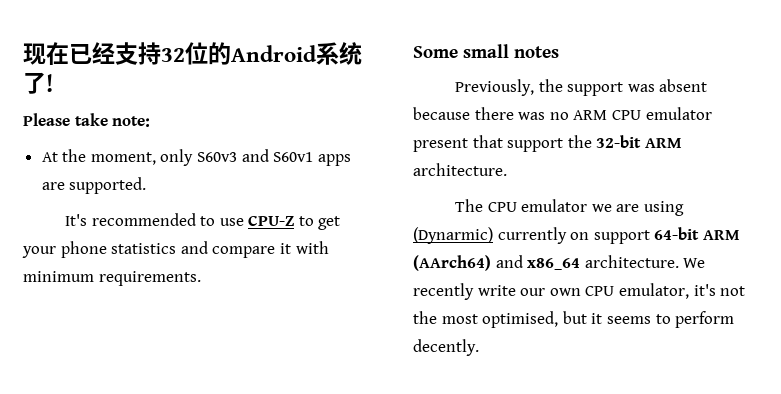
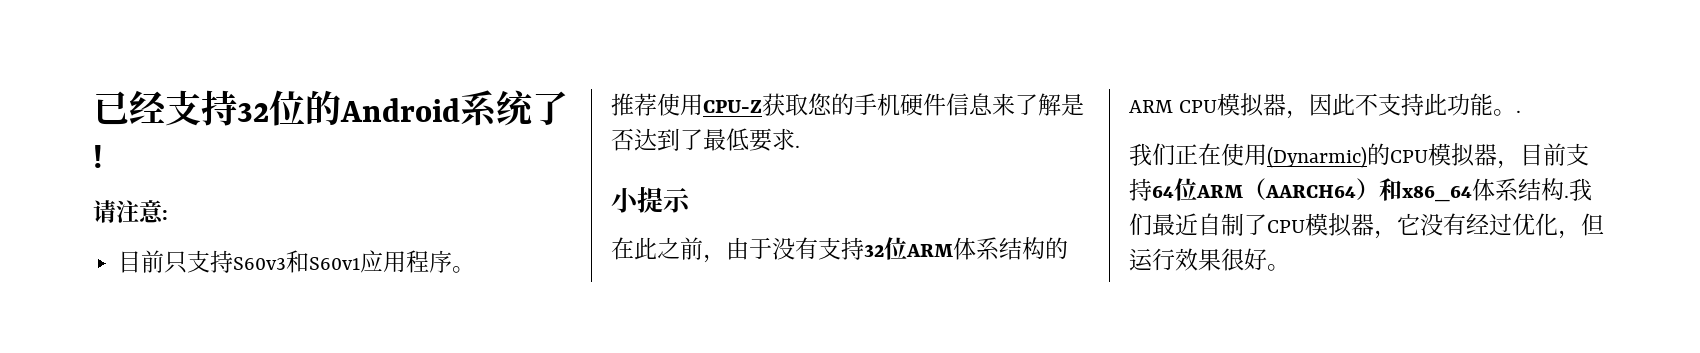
- 现在已经支持32位的Android系统了!
+ 已经支持32位的Android系统了!
- Please take note:
- At the moment, only S60v3 and S60v1 apps are supported.
- It's recommended to use CPU-Z to get your phone statistics and compare it with minimum requirements.
- Some small notes
- Previously, the support was absent because there was no ARM CPU emulator present that support the 32-bit ARM architecture.
- The CPU emulator we are using (Dynarmic) currently on support 64-bit ARM (AArch64) and x86_64 architecture. We recently write our own CPU emulator, it's not the most optimised, but it seems to perform decently.
+ 请注意:
+ 目前只支持S60v3和S60v1应用程序。
+ 推荐使用CPU-Z获取您的手机硬件信息来了解是否达到了最低要求.
+ 小提示
+ 在此之前，由于没有支持32位ARM体系结构的ARM CPU模拟器，因此不支持此功能。.
+ 我们正在使用(Dynarmic)的CPU模拟器，目前支持64位ARM（AARCH64）和x86_64体系结构.我们最近自制了CPU模拟器，它没有经过优化，但运行效果很好。

